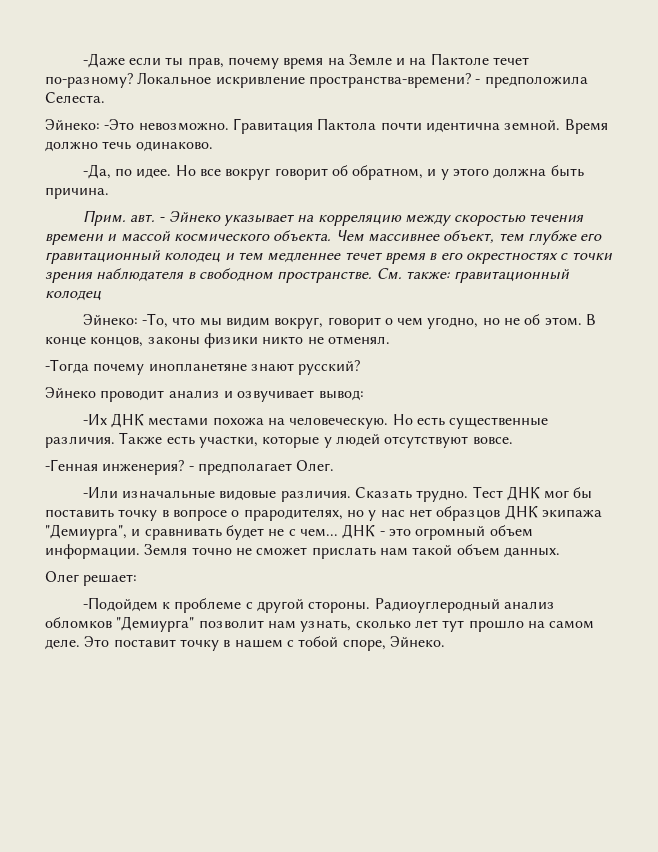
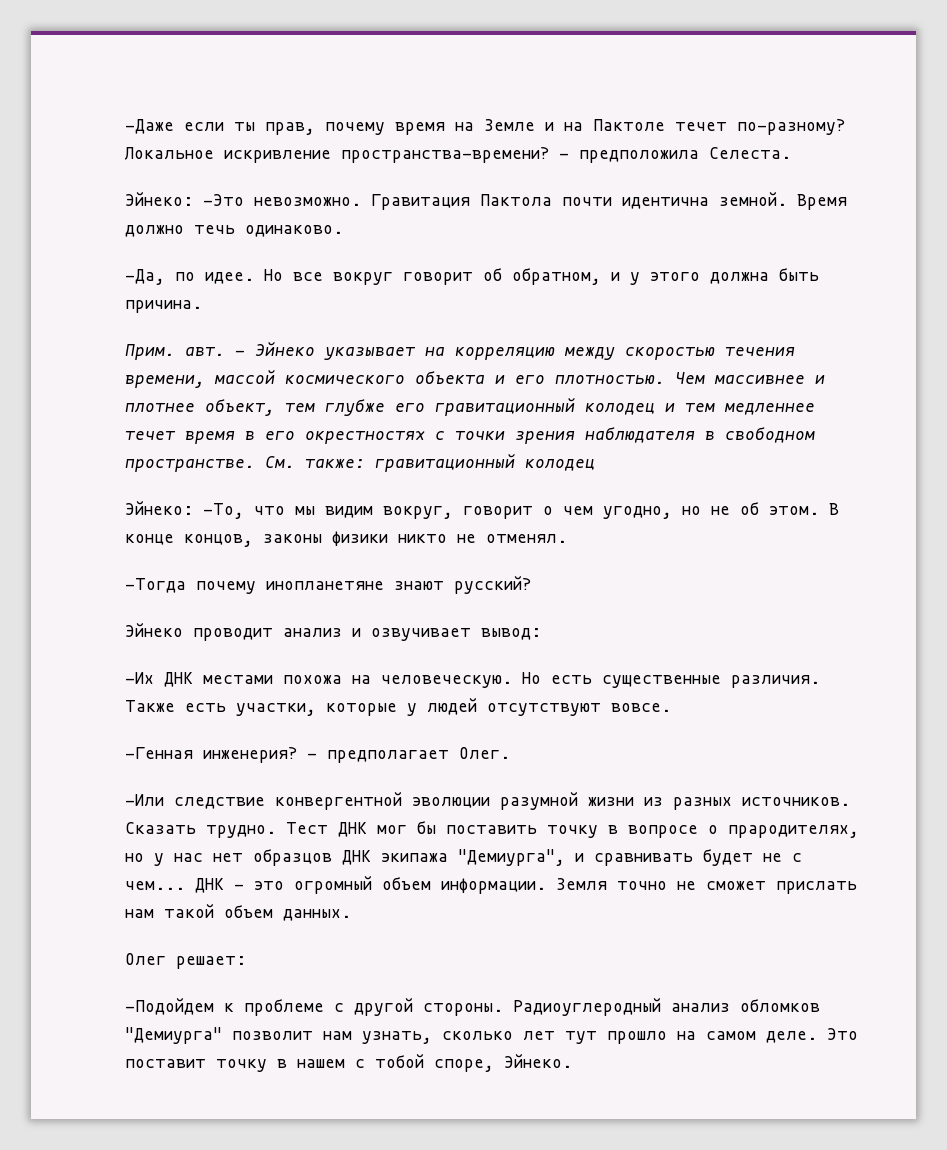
- - Эйнеко указывает на корреляцию между скоростью течения времени и массой космического объекта. Чем массивнее объект, тем глубже его гравитационный колодец и тем медленнее течет время в его окрестностях с точки зрения наблюдателя в свободном пространстве.
+ - Эйнеко указывает на корреляцию между скоростью течения времени, массой космического объекта и его плотностью. Чем массивнее и плотнее объект, тем глубже его гравитационный колодец и тем медленнее течет время в его окрестностях с точки зрения наблюдателя в свободном пространстве.
- -Или изначальные видовые различия.
+ -Или следствие конвергентной эволюции разумной жизни из разных источников.

